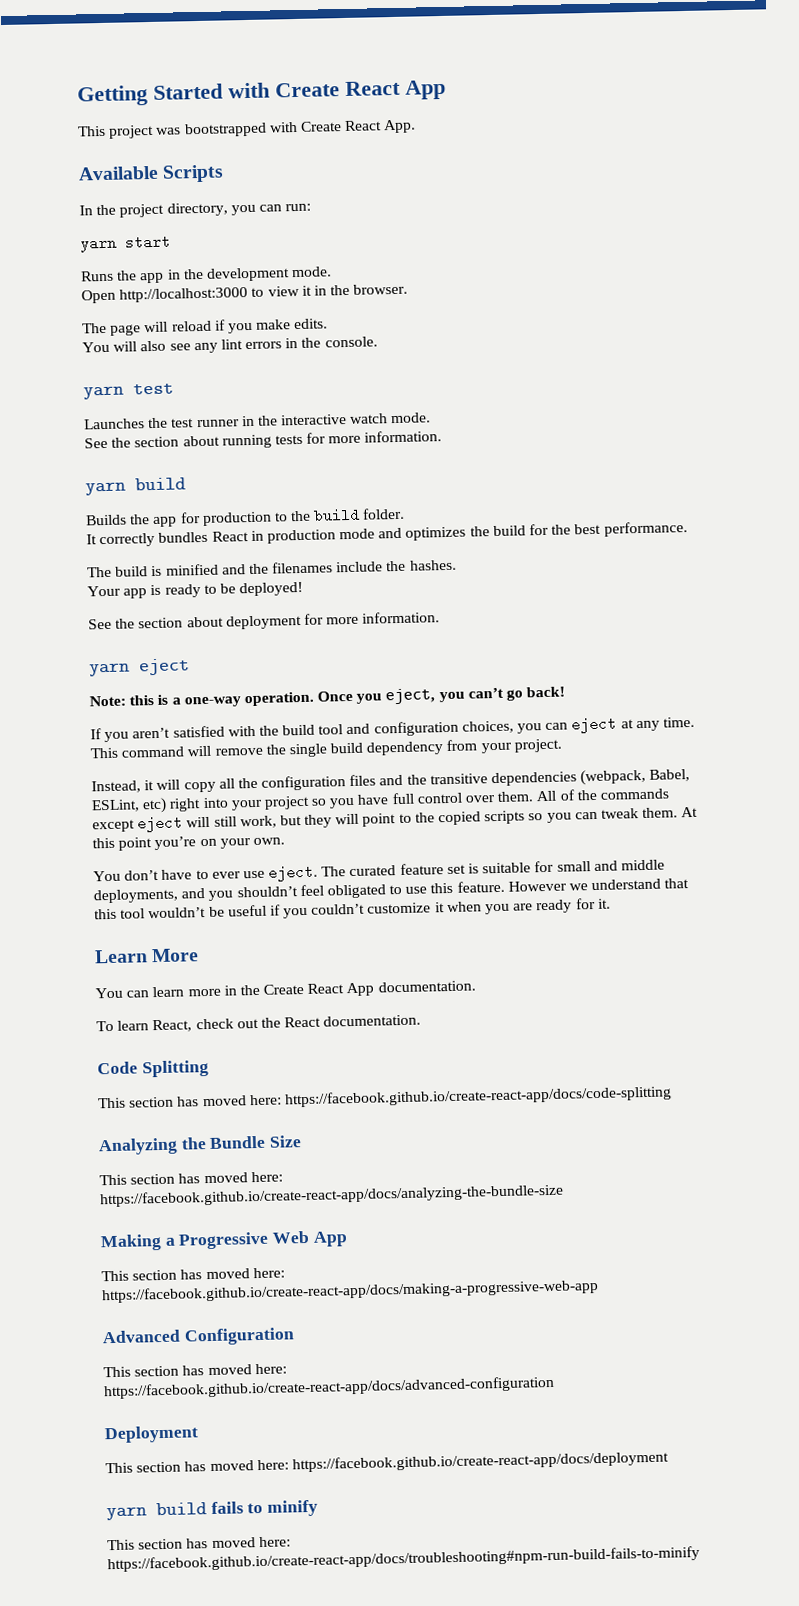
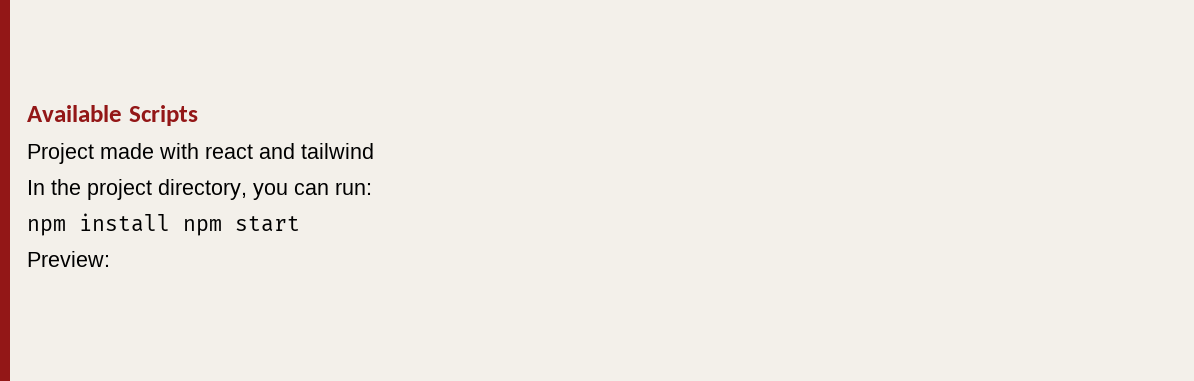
- Getting Started with Create React App
- This project was bootstrapped with Create React App.
  Available Scripts
+ Project made with react and tailwind
- yarn start
- Runs the app in the development mode.
- Open http://localhost:3000 to view it in the browser.
- The page will reload if you make edits.
- You will also see any lint errors in the console.
- yarn test
- Launches the test runner in the interactive watch mode.
- See the section about running tests for more information.
- yarn build
- Builds the app for production to the build folder.
- It correctly bundles React in production mode and optimizes the build for the best performance.
- The build is minified and the filenames include the hashes.
- Your app is ready to be deployed!
- See the section about deployment for more information.
- yarn eject
- Note: this is a one-way operation. Once you eject, you can’t go back!
- If you aren’t satisfied with the build tool and configuration choices, you can eject at any time. This command will remove the single build dependency from your project.
- Instead, it will copy all the configuration files and the transitive dependencies (webpack, Babel, ESLint, etc) right into your project so you have full control over them. All of the commands except eject will still work, but they will point to the copied scripts so you can tweak them. At this point you’re on your own.
- You don’t have to ever use eject. The curated feature set is suitable for small and middle deployments, and you shouldn’t feel obligated to use this feature. However we understand that this tool wouldn’t be useful if you couldn’t customize it when you are ready for it.
- Learn More
- You can learn more in the Create React App documentation.
- To learn React, check out the React documentation.
- Code Splitting
- This section has moved here: https://facebook.github.io/create-react-app/docs/code-splitting
- Analyzing the Bundle Size
- This section has moved here: https://facebook.github.io/create-react-app/docs/analyzing-the-bundle-size
- Making a Progressive Web App
- This section has moved here: https://facebook.github.io/create-react-app/docs/making-a-progressive-web-app
- Advanced Configuration
- This section has moved here: https://facebook.github.io/create-react-app/docs/advanced-configuration
- Deployment
- This section has moved here: https://facebook.github.io/create-react-app/docs/deployment
- yarn build fails to minify
- This section has moved here: https://facebook.github.io/create-react-app/docs/troubleshooting#npm-run-build-fails-to-minify
+ npm install npm start
+ Preview:

